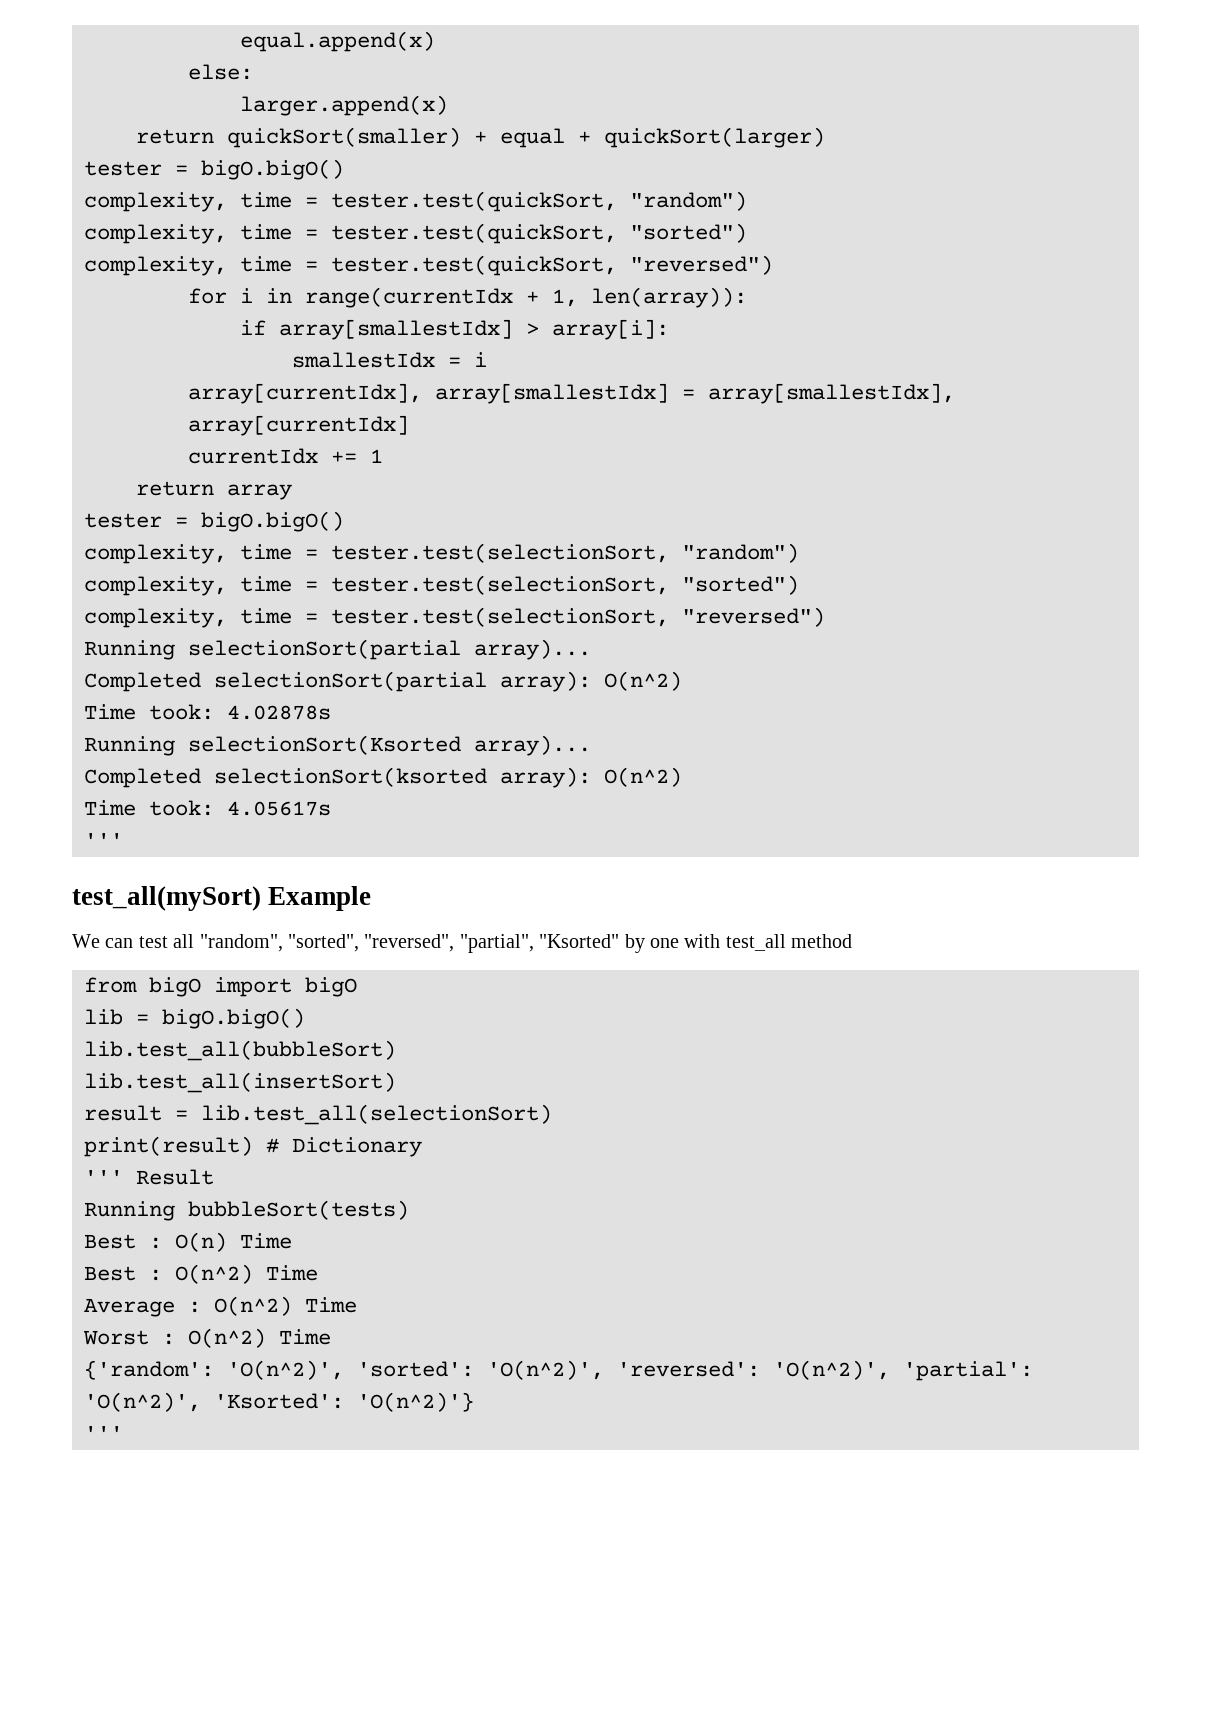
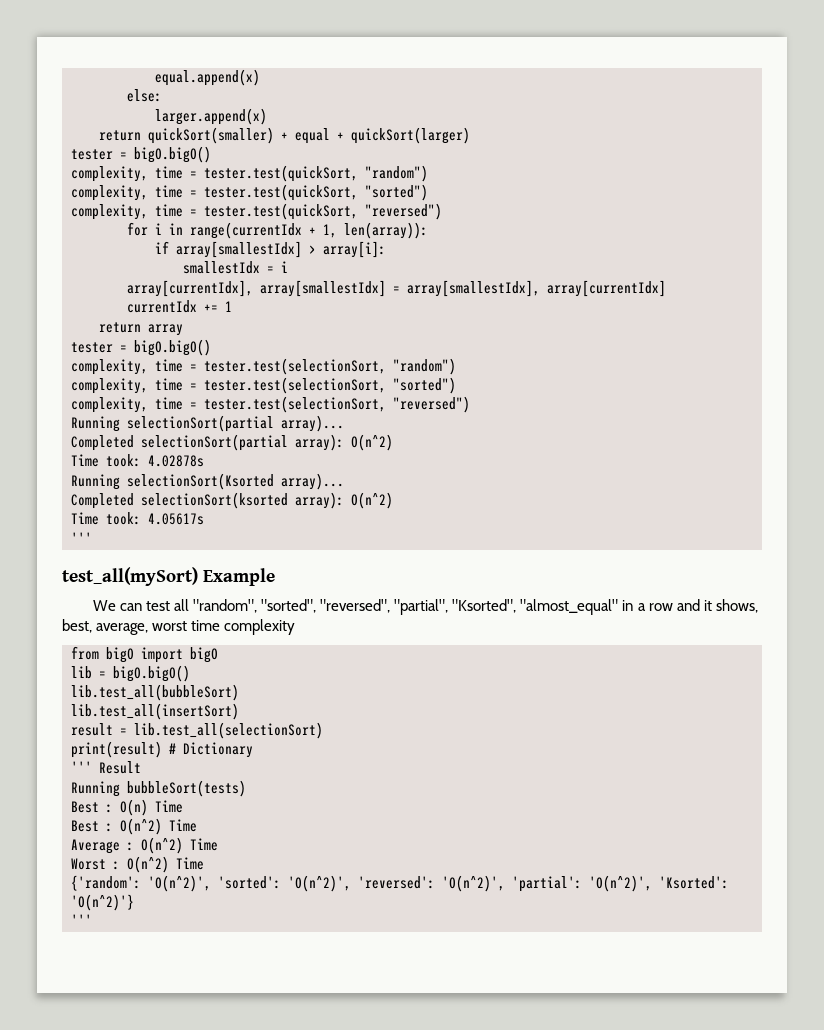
- We can test all "random", "sorted", "reversed", "partial", "Ksorted" by one with test_all method
+ We can test all "random", "sorted", "reversed", "partial", "Ksorted", "almost_equal" in a row and it shows, best, average, worst time complexity

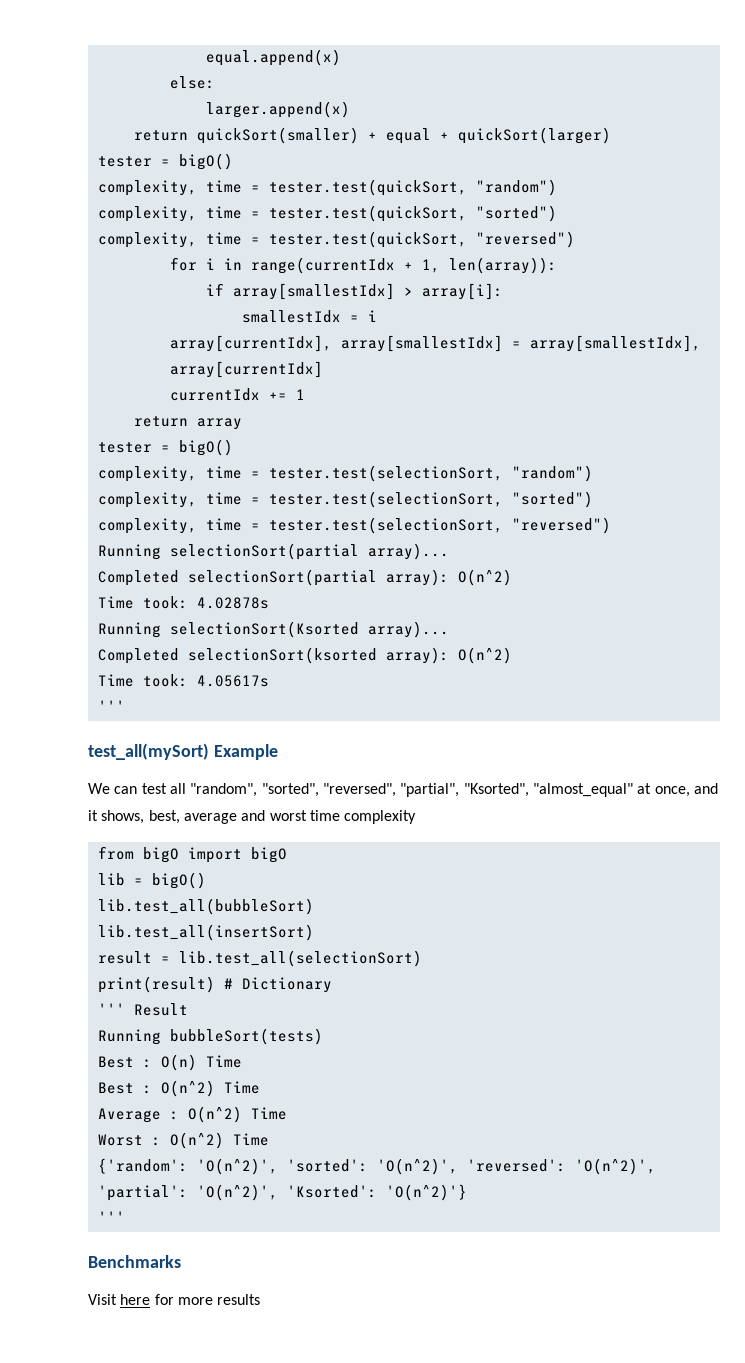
  return quickSort(smaller) + equal + quickSort(larger)
- tester = bigO.bigO()
+ tester = bigO()
  return array
- tester = bigO.bigO()
+ tester = bigO()
- We can test all "random", "sorted", "reversed", "partial", "Ksorted", "almost_equal" in a row and it shows, best, average, worst time complexity
+ We can test all "random", "sorted", "reversed", "partial", "Ksorted", "almost_equal" at once, and it shows, best, average and worst time complexity
- lib = bigO.bigO()
+ lib = bigO()
+ Benchmarks
+ Visit here for more results

